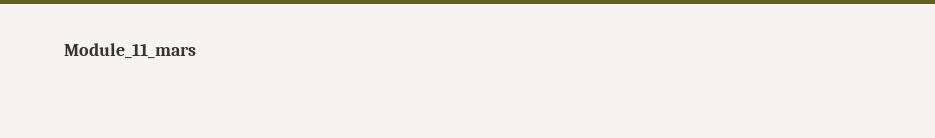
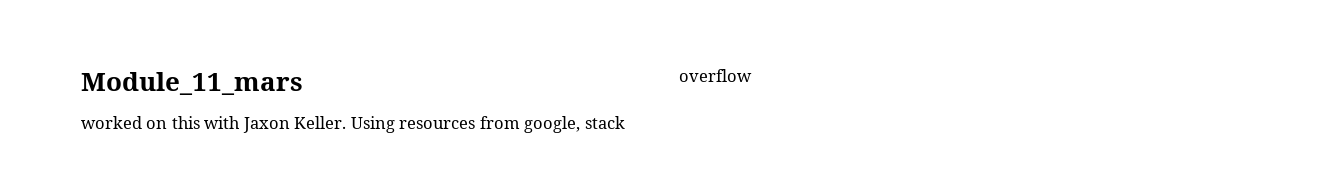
+ worked on this with Jaxon Keller. Using resources from google, stack overflow

